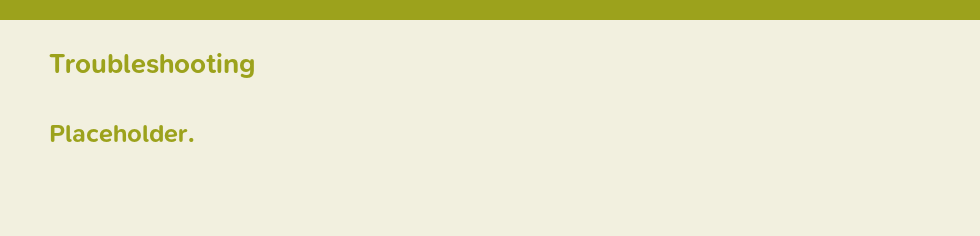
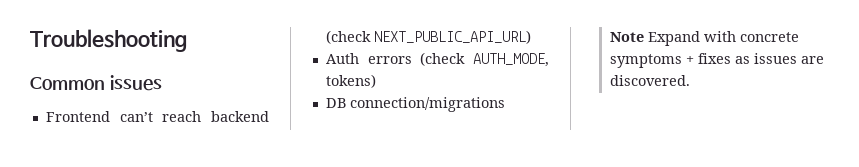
- Placeholder.
+ Common issues
+ Frontend can’t reach backend (check NEXT_PUBLIC_API_URL)
+ Auth errors (check AUTH_MODE, tokens)
+ DB connection/migrations
+ Note Expand with concrete symptoms + fixes as issues are discovered.

